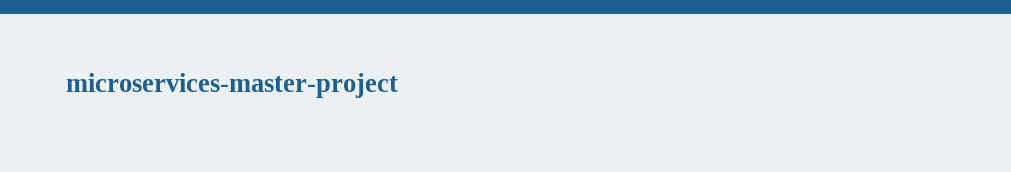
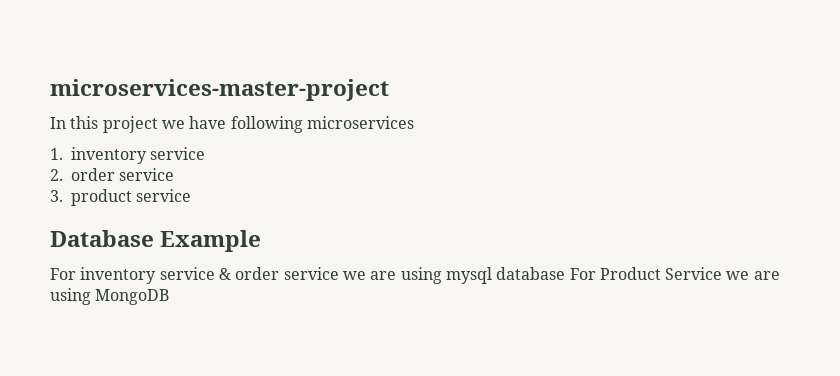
+ In this project we have following microservices
+ 1. inventory service
+ 2. order service
+ 3. product service
+ Database Example
+ For inventory service & order service we are using mysql database For Product Service we are using MongoDB

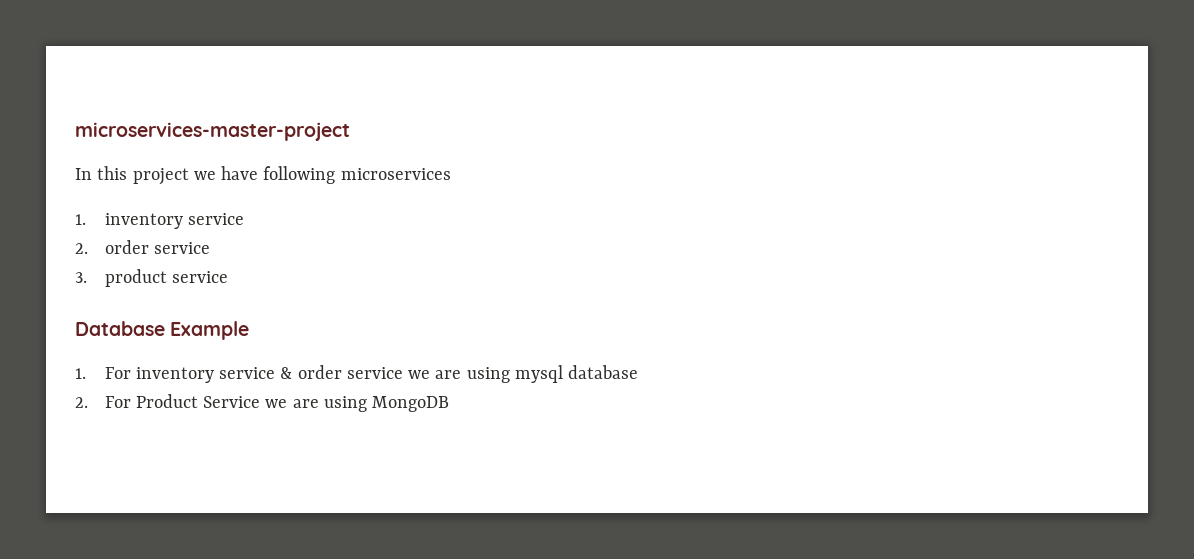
- For inventory service & order service we are using mysql database For Product Service we are using MongoDB
+ 1. For inventory service & order service we are using mysql database
+ 2. For Product Service we are using MongoDB

